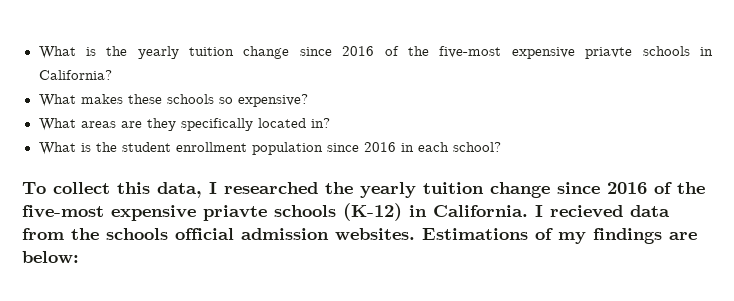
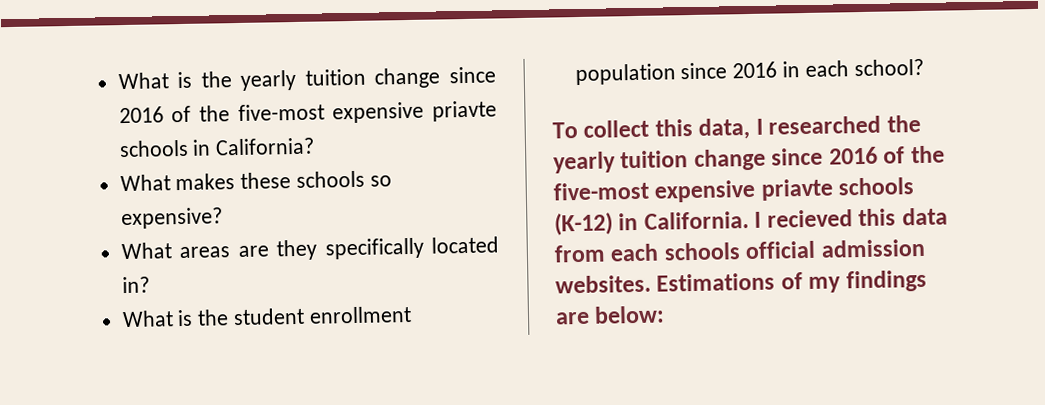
- I recieved data from the schools official admission websites.
+ I recieved this data from each schools official admission websites.

